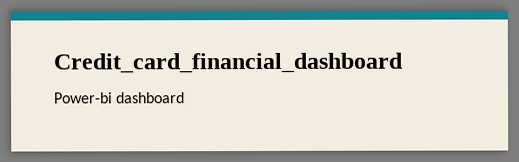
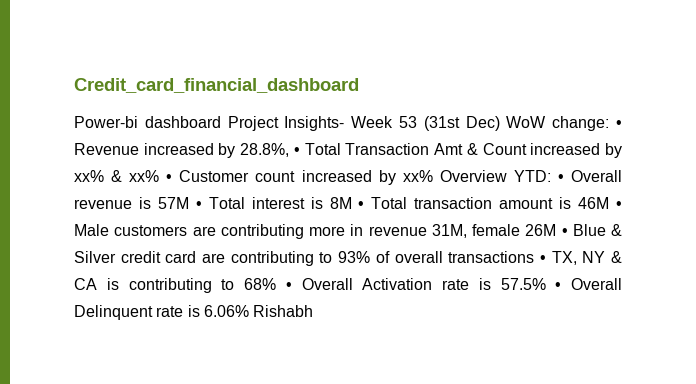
- Power-bi dashboard
+ Power-bi dashboard Project Insights- Week 53 (31st Dec) WoW change: • Revenue increased by 28.8%, • Total Transaction Amt & Count increased by xx% & xx% • Customer count increased by xx% Overview YTD: • Overall revenue is 57M • Total interest is 8M • Total transaction amount is 46M • Male customers are contributing more in revenue 31M, female 26M • Blue & Silver credit card are contributing to 93% of overall transactions • TX, NY & CA is contributing to 68% • Overall Activation rate is 57.5% • Overall Delinquent rate is 6.06% Rishabh

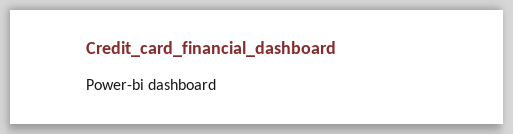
- Power-bi dashboard Project Insights- Week 53 (31st Dec) WoW change: • Revenue increased by 28.8%, • Total Transaction Amt & Count increased by xx% & xx% • Customer count increased by xx% Overview YTD: • Overall revenue is 57M • Total interest is 8M • Total transaction amount is 46M • Male customers are contributing more in revenue 31M, female 26M • Blue & Silver credit card are contributing to 93% of overall transactions • TX, NY & CA is contributing to 68% • Overall Activation rate is 57.5% • Overall Delinquent rate is 6.06% Rishabh
+ Power-bi dashboard

